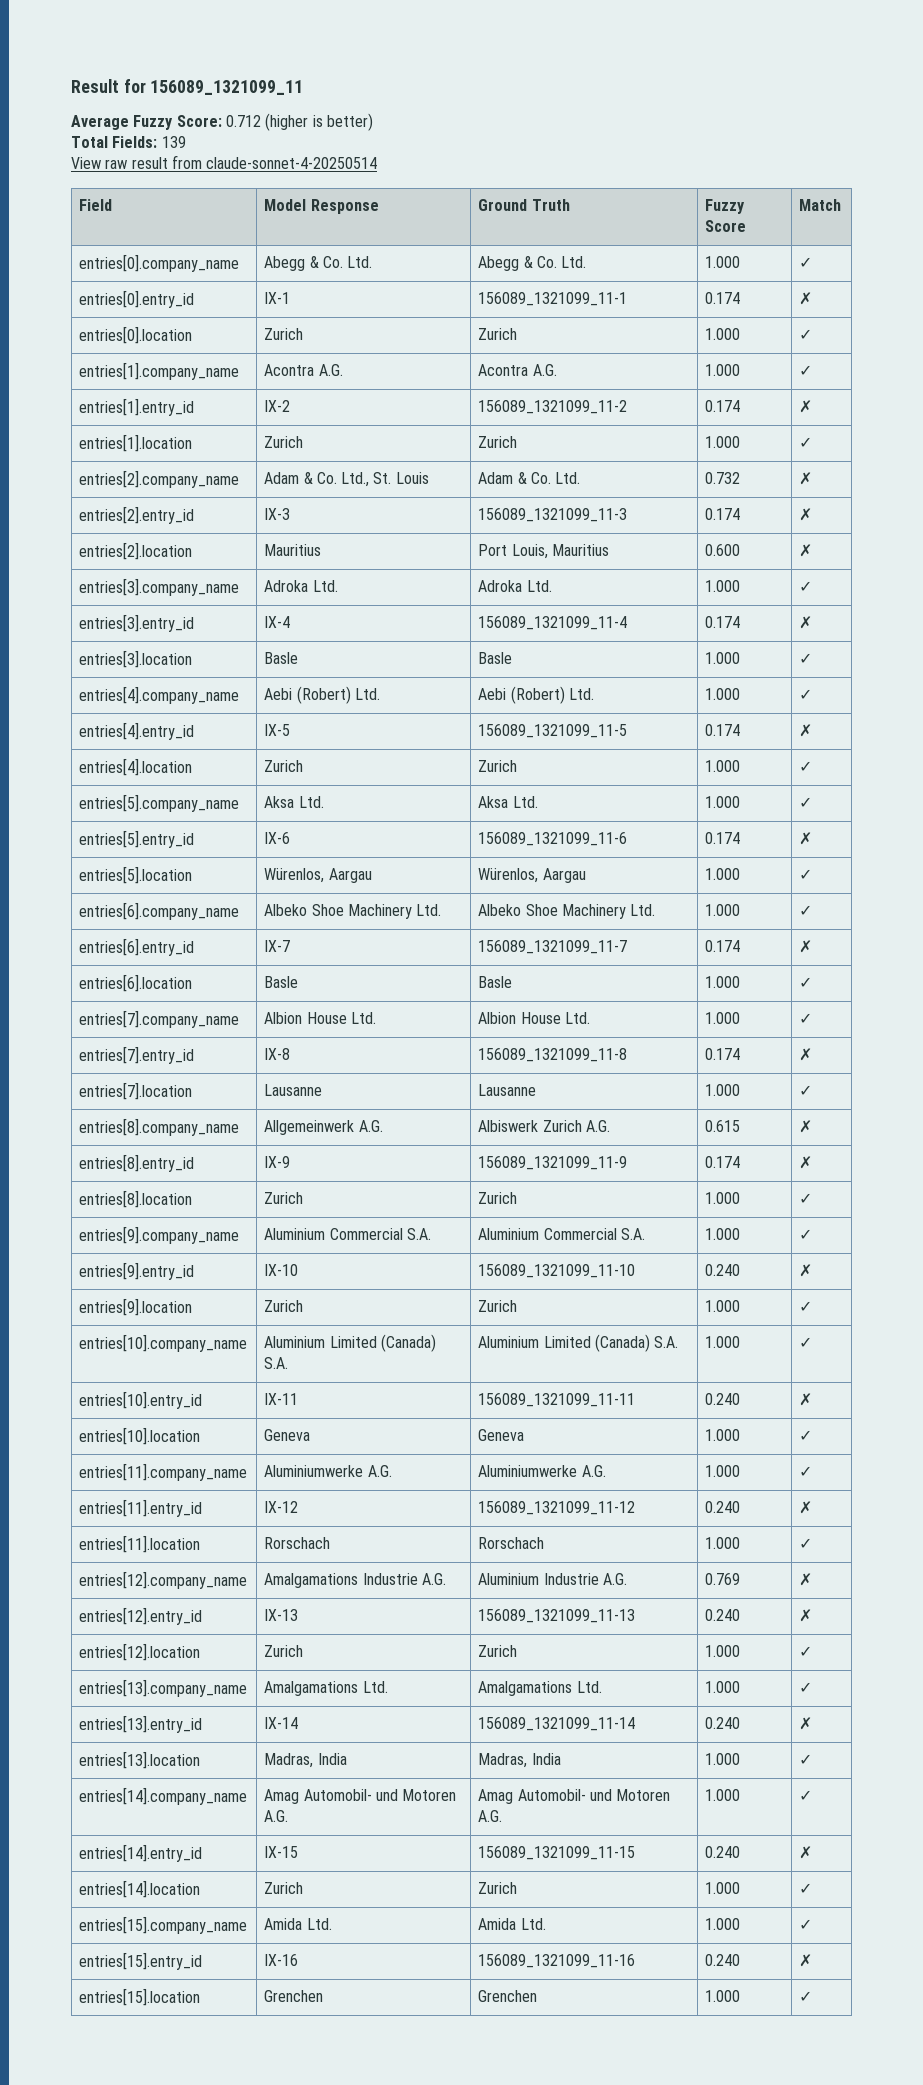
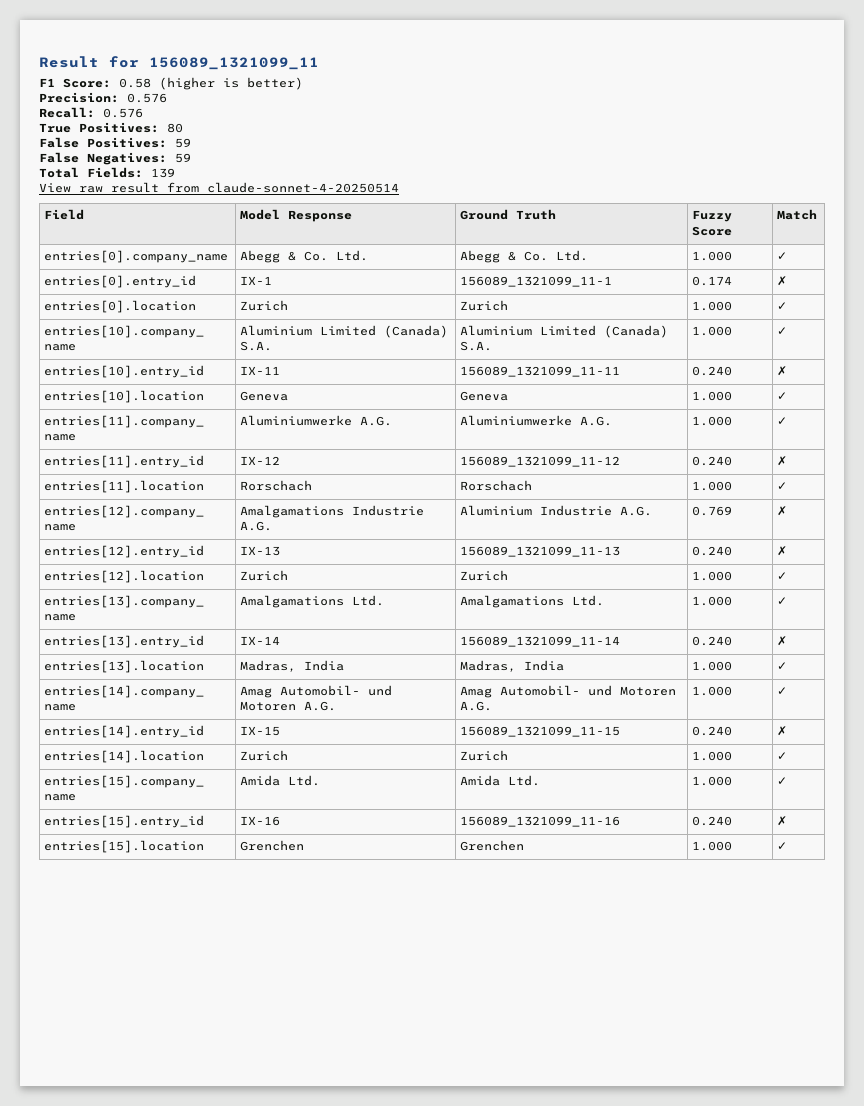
- Average Fuzzy Score: 0.712 (higher is better)
+ F1 Score: 0.58 (higher is better)
+ Precision: 0.576
+ Recall: 0.576
+ True Positives: 80
+ False Positives: 59
+ False Negatives: 59
- entries[1].company_name | Acontra A.G. | Acontra A.G. | 1.000 | ✓
- entries[1].entry_id | IX-2 | 156089_1321099_11-2 | 0.174 | ✗
- entries[1].location | Zurich | Zurich | 1.000 | ✓
- entries[2].company_name | Adam & Co. Ltd., St. Louis | Adam & Co. Ltd. | 0.732 | ✗
- entries[2].entry_id | IX-3 | 156089_1321099_11-3 | 0.174 | ✗
- entries[2].location | Mauritius | Port Louis, Mauritius | 0.600 | ✗
- entries[3].company_name | Adroka Ltd. | Adroka Ltd. | 1.000 | ✓
- entries[3].entry_id | IX-4 | 156089_1321099_11-4 | 0.174 | ✗
- entries[3].location | Basle | Basle | 1.000 | ✓
- entries[4].company_name | Aebi (Robert) Ltd. | Aebi (Robert) Ltd. | 1.000 | ✓
- entries[4].entry_id | IX-5 | 156089_1321099_11-5 | 0.174 | ✗
- entries[4].location | Zurich | Zurich | 1.000 | ✓
- entries[5].company_name | Aksa Ltd. | Aksa Ltd. | 1.000 | ✓
- entries[5].entry_id | IX-6 | 156089_1321099_11-6 | 0.174 | ✗
- entries[5].location | Würenlos, Aargau | Würenlos, Aargau | 1.000 | ✓
- entries[6].company_name | Albeko Shoe Machinery Ltd. | Albeko Shoe Machinery Ltd. | 1.000 | ✓
- entries[6].entry_id | IX-7 | 156089_1321099_11-7 | 0.174 | ✗
- entries[6].location | Basle | Basle | 1.000 | ✓
- entries[7].company_name | Albion House Ltd. | Albion House Ltd. | 1.000 | ✓
- entries[7].entry_id | IX-8 | 156089_1321099_11-8 | 0.174 | ✗
- entries[7].location | Lausanne | Lausanne | 1.000 | ✓
- entries[8].company_name | Allgemeinwerk A.G. | Albiswerk Zurich A.G. | 0.615 | ✗
- entries[8].entry_id | IX-9 | 156089_1321099_11-9 | 0.174 | ✗
- entries[8].location | Zurich | Zurich | 1.000 | ✓
- entries[9].company_name | Aluminium Commercial S.A. | Aluminium Commercial S.A. | 1.000 | ✓
- entries[9].entry_id | IX-10 | 156089_1321099_11-10 | 0.240 | ✗
- entries[9].location | Zurich | Zurich | 1.000 | ✓

